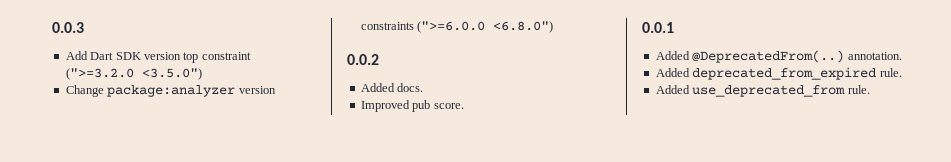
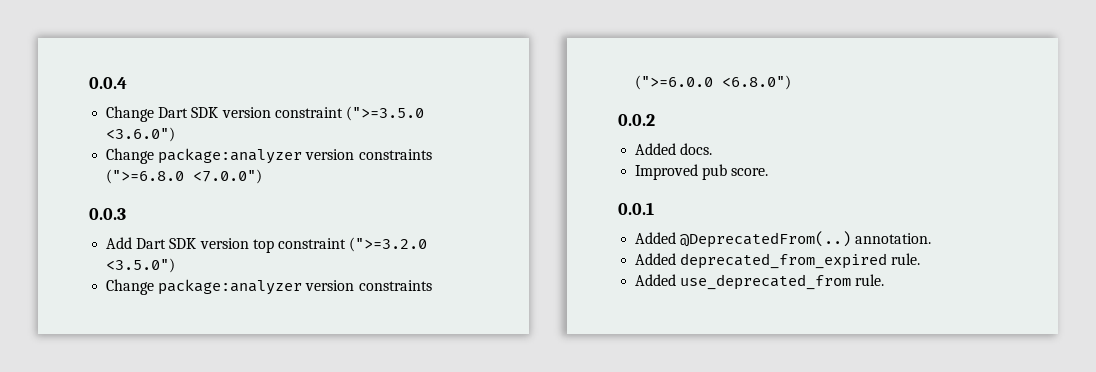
+ 0.0.4
+ Change Dart SDK version constraint (">=3.5.0 <3.6.0")
+ Change package:analyzer version constraints (">=6.8.0 <7.0.0")

